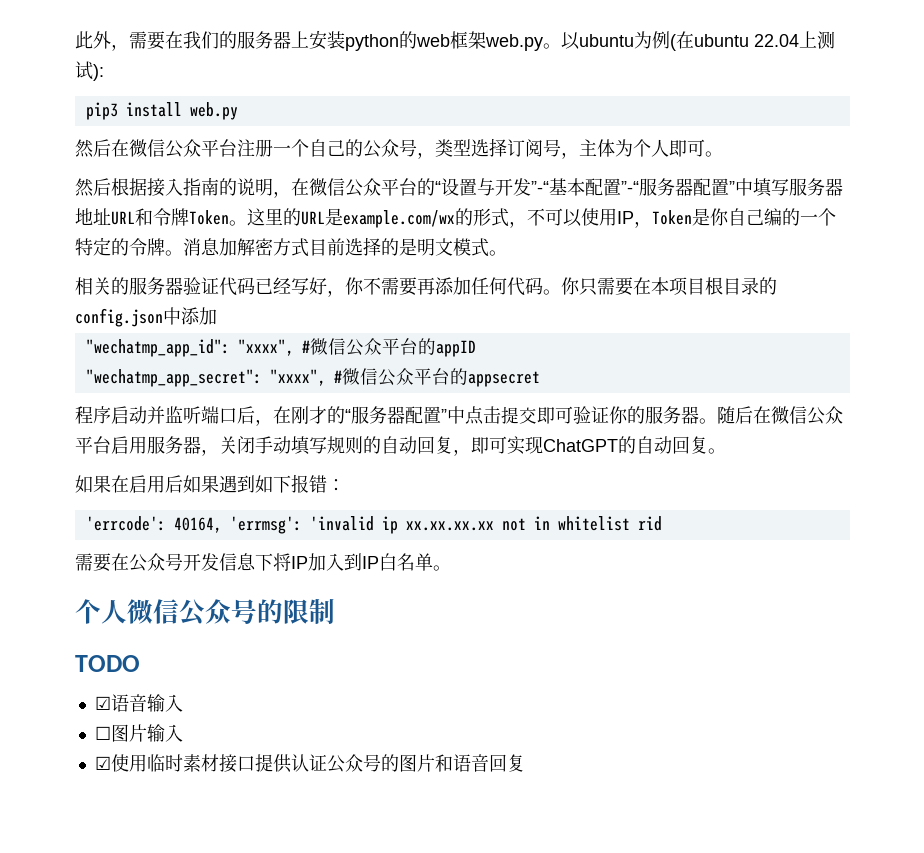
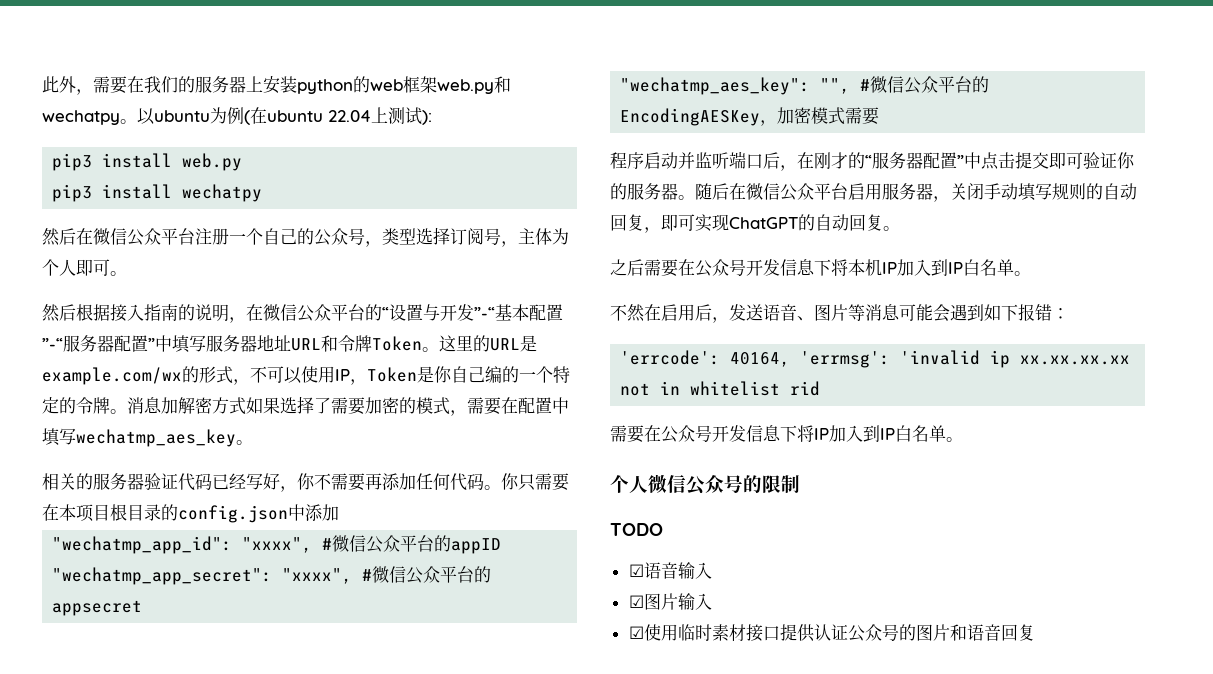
- 此外，需要在我们的服务器上安装python的web框架web.py。
+ 此外，需要在我们的服务器上安装python的web框架web.py和wechatpy。
+ pip3 install wechatpy
- 消息加解密方式目前选择的是明文模式。
+ 消息加解密方式如果选择了需要加密的模式，需要在配置中填写wechatmp_aes_key。
+ "wechatmp_aes_key": "", #微信公众平台的EncodingAESKey，加密模式需要
- 如果在启用后如果遇到如下报错：
+ 之后需要在公众号开发信息下将本机IP加入到IP白名单。
+ 不然在启用后，发送语音、图片等消息可能会遇到如下报错：
- ☐图片输入
+ ☑图片输入

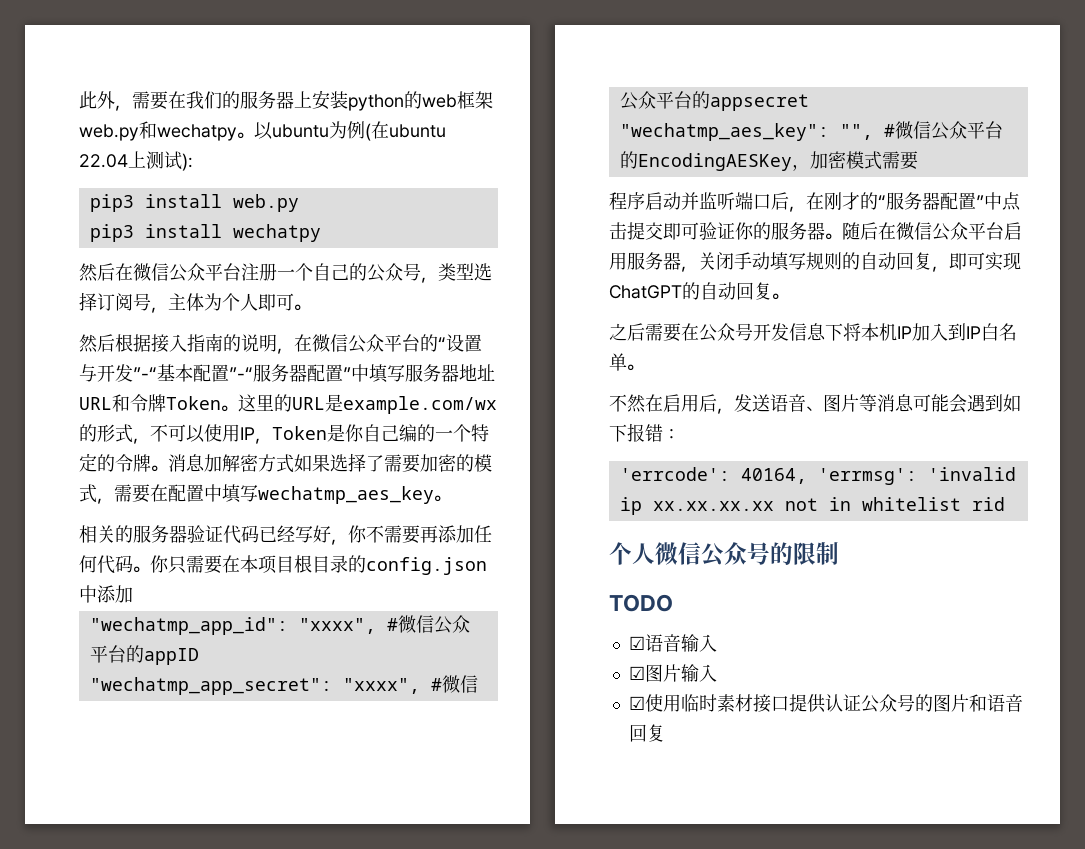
- 需要在公众号开发信息下将IP加入到IP白名单。

